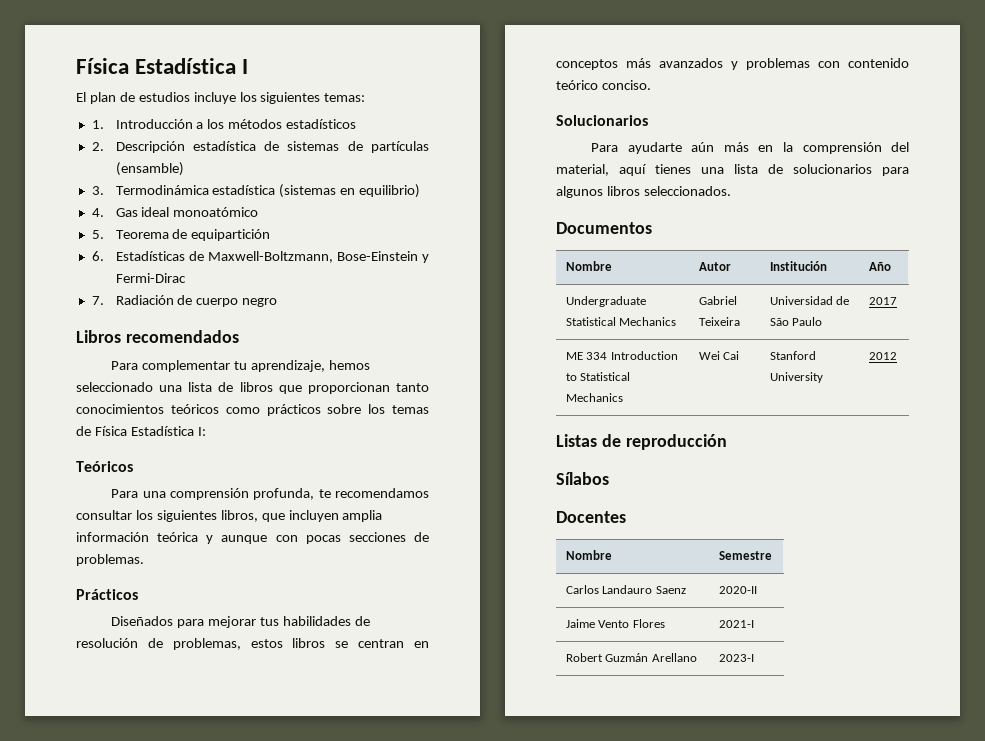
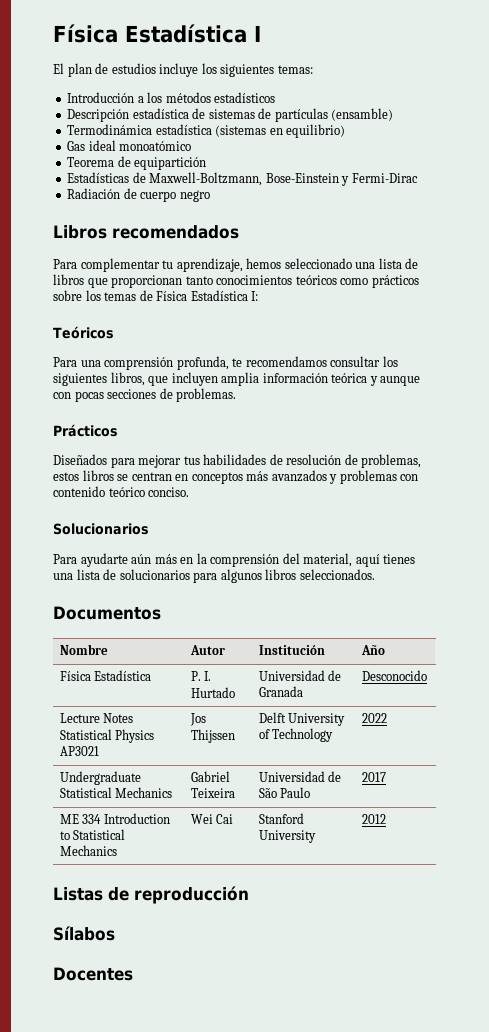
- 1. Introducción a los métodos estadísticos
+ Introducción a los métodos estadísticos
- 2. Descripción estadística de sistemas de partículas (ensamble)
+ Descripción estadística de sistemas de partículas (ensamble)
- 3. Termodinámica estadística (sistemas en equilibrio)
+ Termodinámica estadística (sistemas en equilibrio)
- 4. Gas ideal monoatómico
+ Gas ideal monoatómico
- 5. Teorema de equipartición
+ Teorema de equipartición
- 6. Estadísticas de Maxwell-Boltzmann, Bose-Einstein y Fermi-Dirac
+ Estadísticas de Maxwell-Boltzmann, Bose-Einstein y Fermi-Dirac
- 7. Radiación de cuerpo negro
+ Radiación de cuerpo negro
+ Física Estadística | P. I. Hurtado | Universidad de Granada | Desconocido
+ Lecture Notes Statistical Physics AP3021 | Jos Thijssen | Delft University of Technology | 2022
- Nombre | Semestre
- Carlos Landauro Saenz | 2020-II
- Jaime Vento Flores | 2021-I
- Robert Guzmán Arellano | 2023-I

